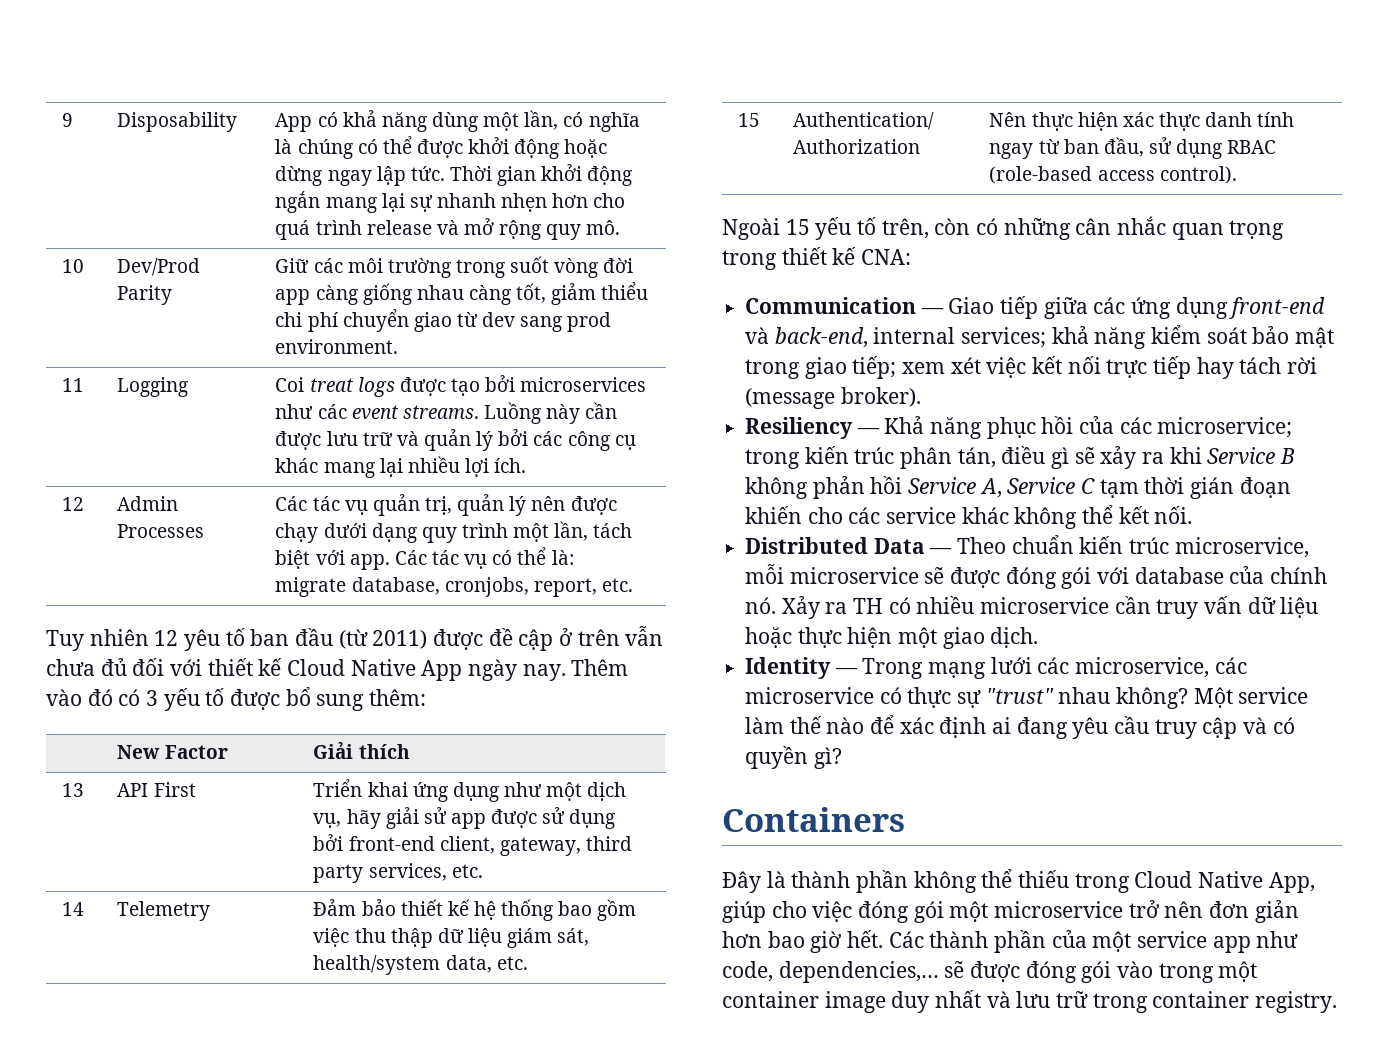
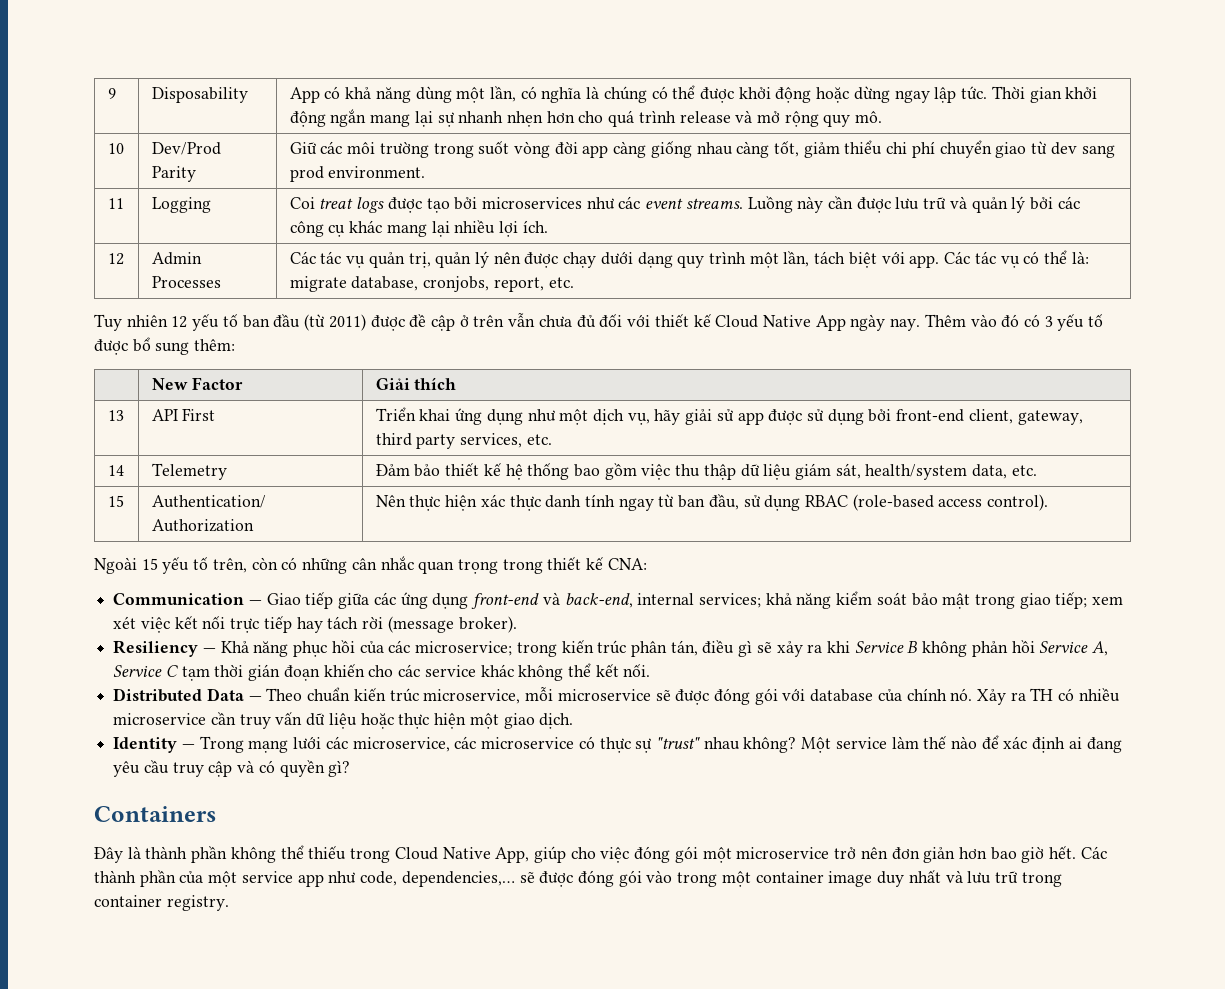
- Tuy nhiên 12 yêu tố ban đầu (từ 2011) được đề cập ở trên vẫn chưa đủ đối với thiết kế Cloud Native App ngày nay.
+ Tuy nhiên 12 yếu tố ban đầu (từ 2011) được đề cập ở trên vẫn chưa đủ đối với thiết kế Cloud Native App ngày nay.

